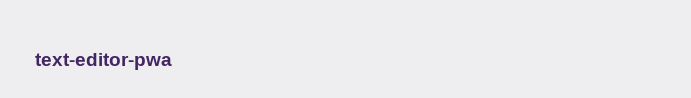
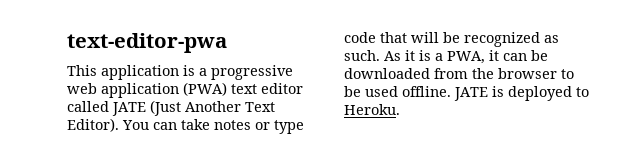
+ This application is a progressive web application (PWA) text editor called JATE (Just Another Text Editor). You can take notes or type code that will be recognized as such. As it is a PWA, it can be downloaded from the browser to be used offline. JATE is deployed to Heroku.

